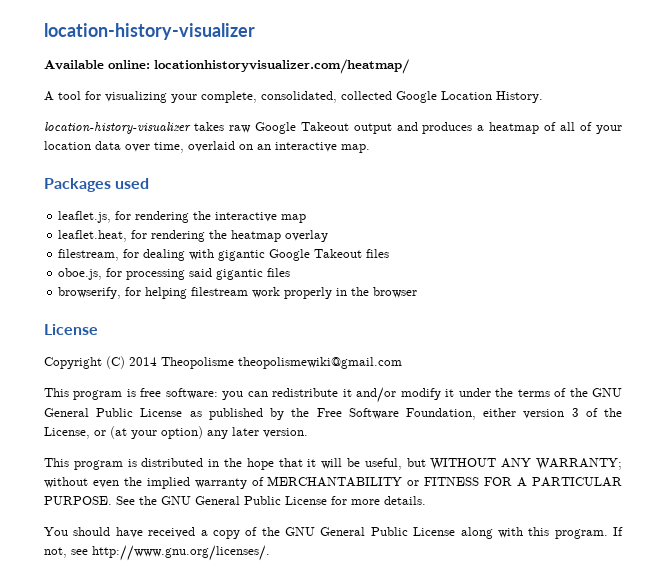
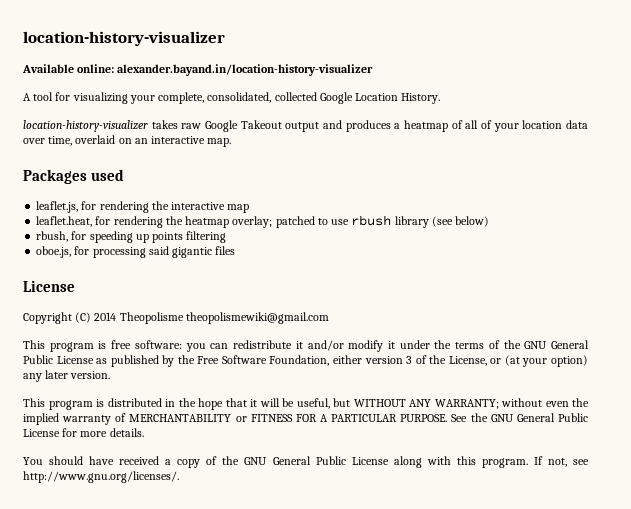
- Available online: locationhistoryvisualizer.com/heatmap/
+ Available online: alexander.bayand.in/location-history-visualizer
- leaflet.heat, for rendering the heatmap overlay
- filestream, for dealing with gigantic Google Takeout files
+ leaflet.heat, for rendering the heatmap overlay; patched to use rbush library (see below)
+ rbush, for speeding up points filtering
- browserify, for helping filestream work properly in the browser

